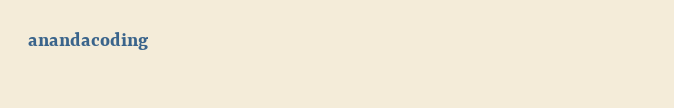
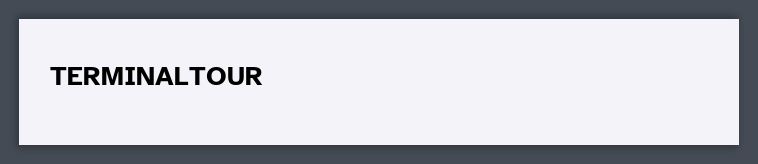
- anandacoding
+ TERMINALTOUR

